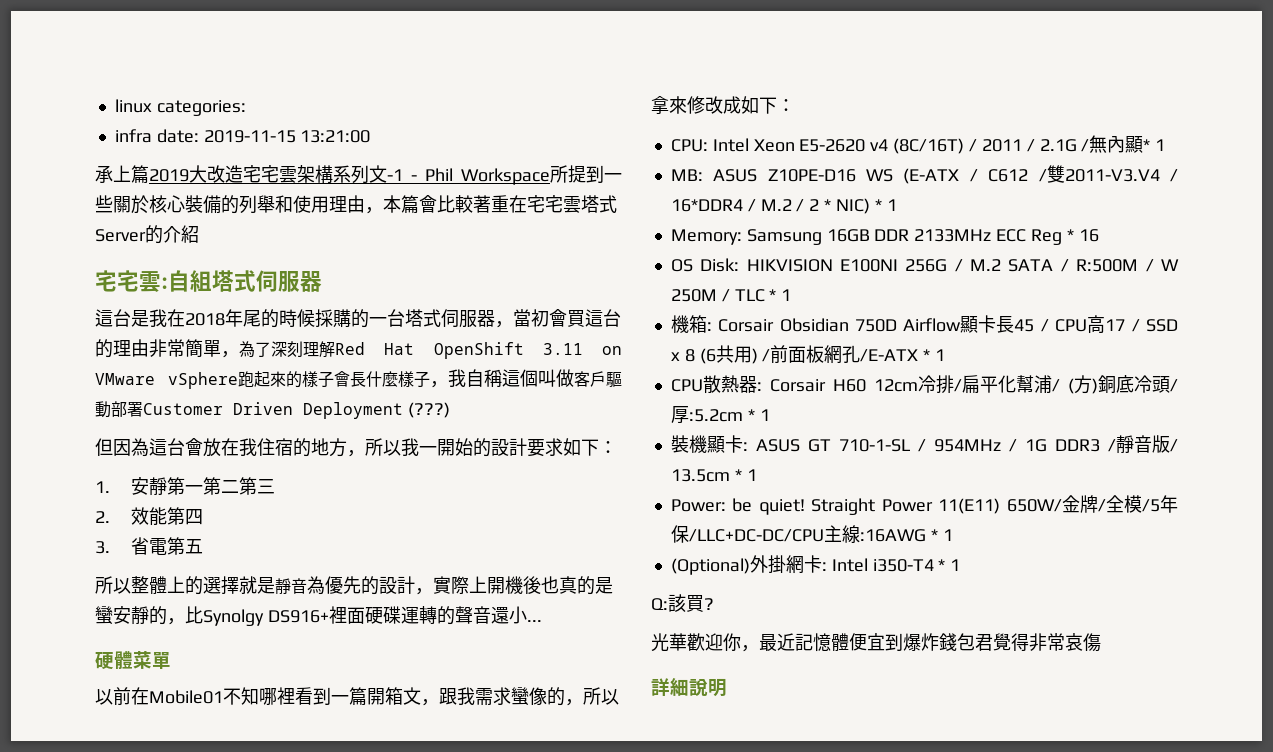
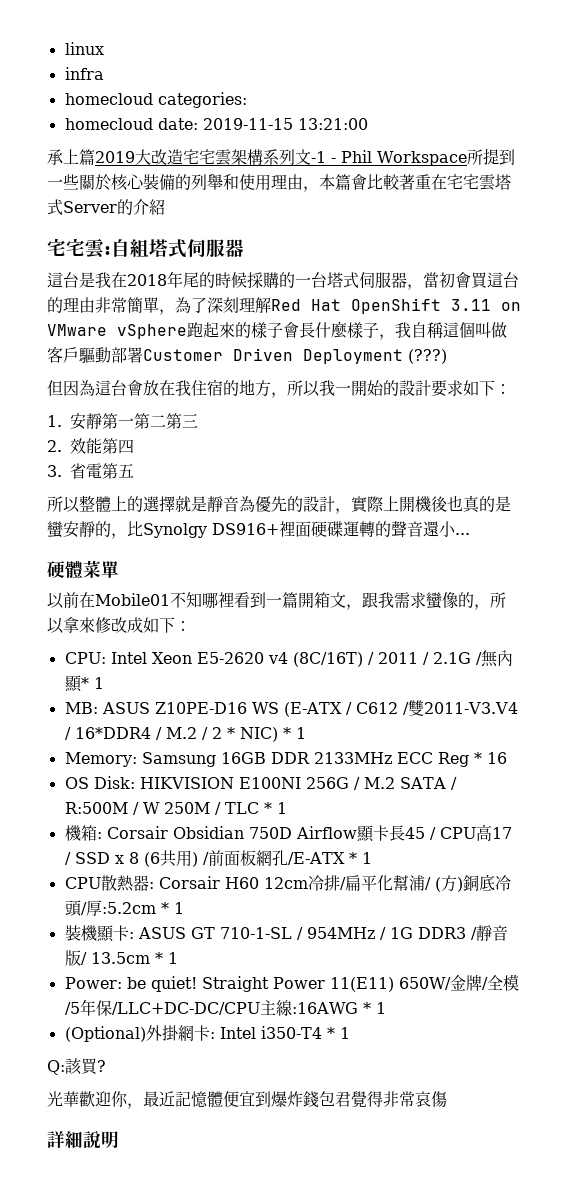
- linux categories:
+ linux
+ infra
+ homecloud categories:
- infra date: 2019-11-15 13:21:00
+ homecloud date: 2019-11-15 13:21:00

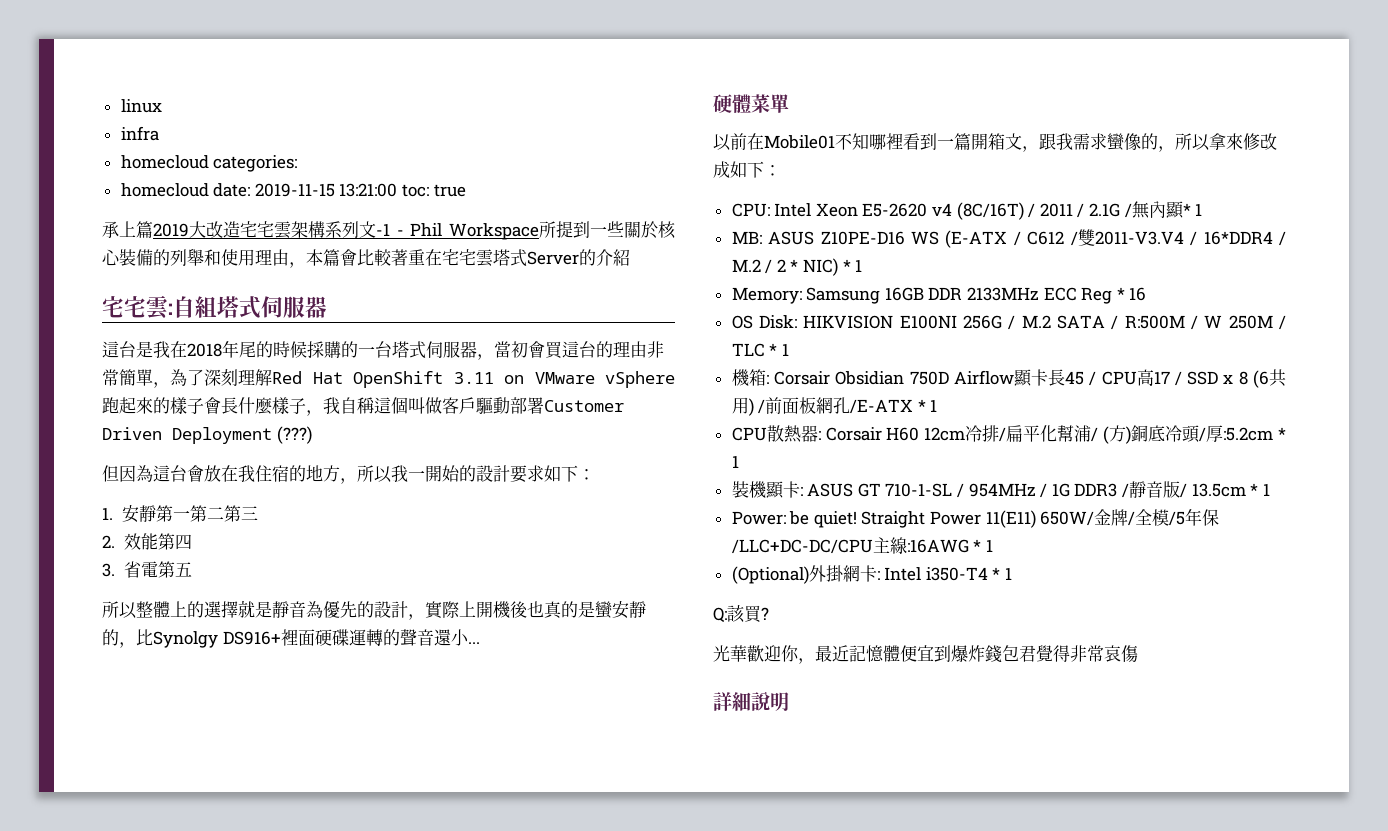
- homecloud date: 2019-11-15 13:21:00
+ homecloud date: 2019-11-15 13:21:00 toc: true

